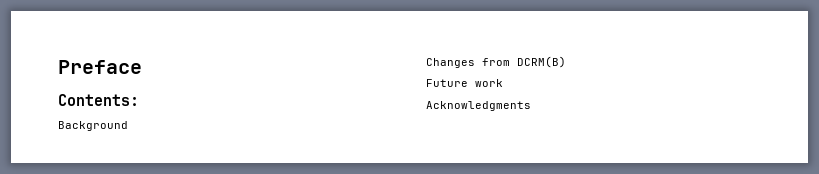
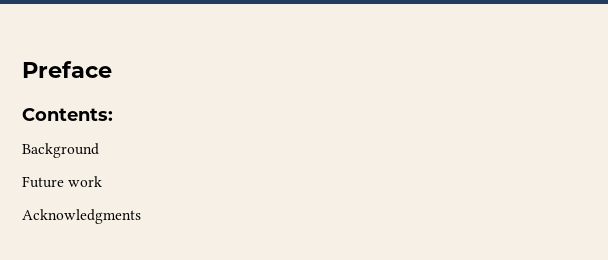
- Changes from DCRM(B)

